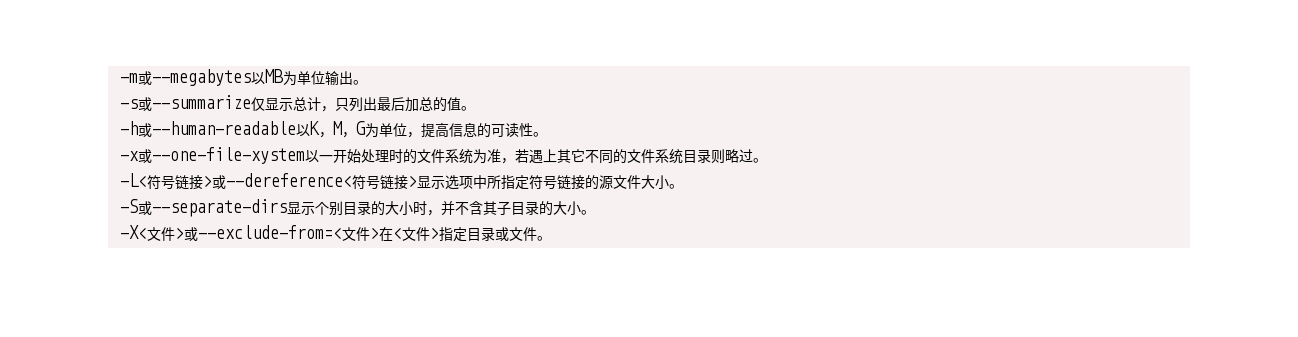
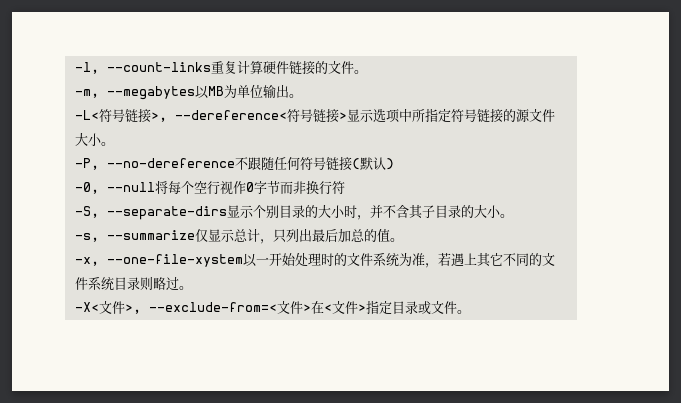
- -m或--megabytes以MB为单位输出。
+ -l, --count-links重复计算硬件链接的文件。
+ -m, --megabytes以MB为单位输出。
- -s或--summarize仅显示总计，只列出最后加总的值。
+ -L<符号链接>, --dereference<符号链接>显示选项中所指定符号链接的源文件大小。
+ -P, --no-dereference不跟随任何符号链接(默认)
+ -0, --null将每个空行视作0字节而非换行符
+ -S, --separate-dirs显示个别目录的大小时，并不含其子目录的大小。
+ -s, --summarize仅显示总计，只列出最后加总的值。
- -h或--human-readable以K，M，G为单位，提高信息的可读性。
- -x或--one-file-xystem以一开始处理时的文件系统为准，若遇上其它不同的文件系统目录则略过。
+ -x, --one-file-xystem以一开始处理时的文件系统为准，若遇上其它不同的文件系统目录则略过。
- -L<符号链接>或--dereference<符号链接>显示选项中所指定符号链接的源文件大小。
- -S或--separate-dirs显示个别目录的大小时，并不含其子目录的大小。
- -X<文件>或--exclude-from=<文件>在<文件>指定目录或文件。
+ -X<文件>, --exclude-from=<文件>在<文件>指定目录或文件。

